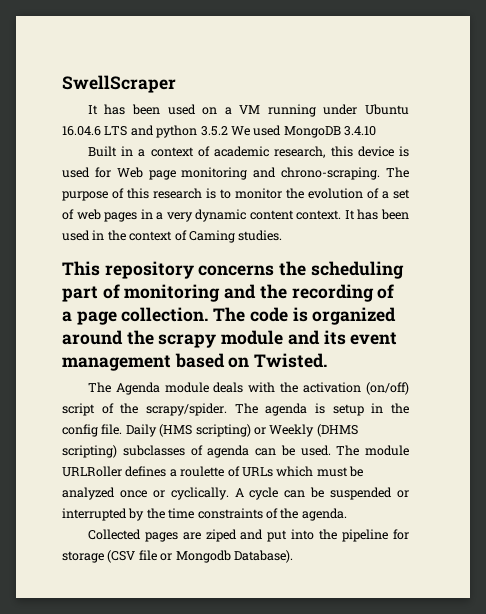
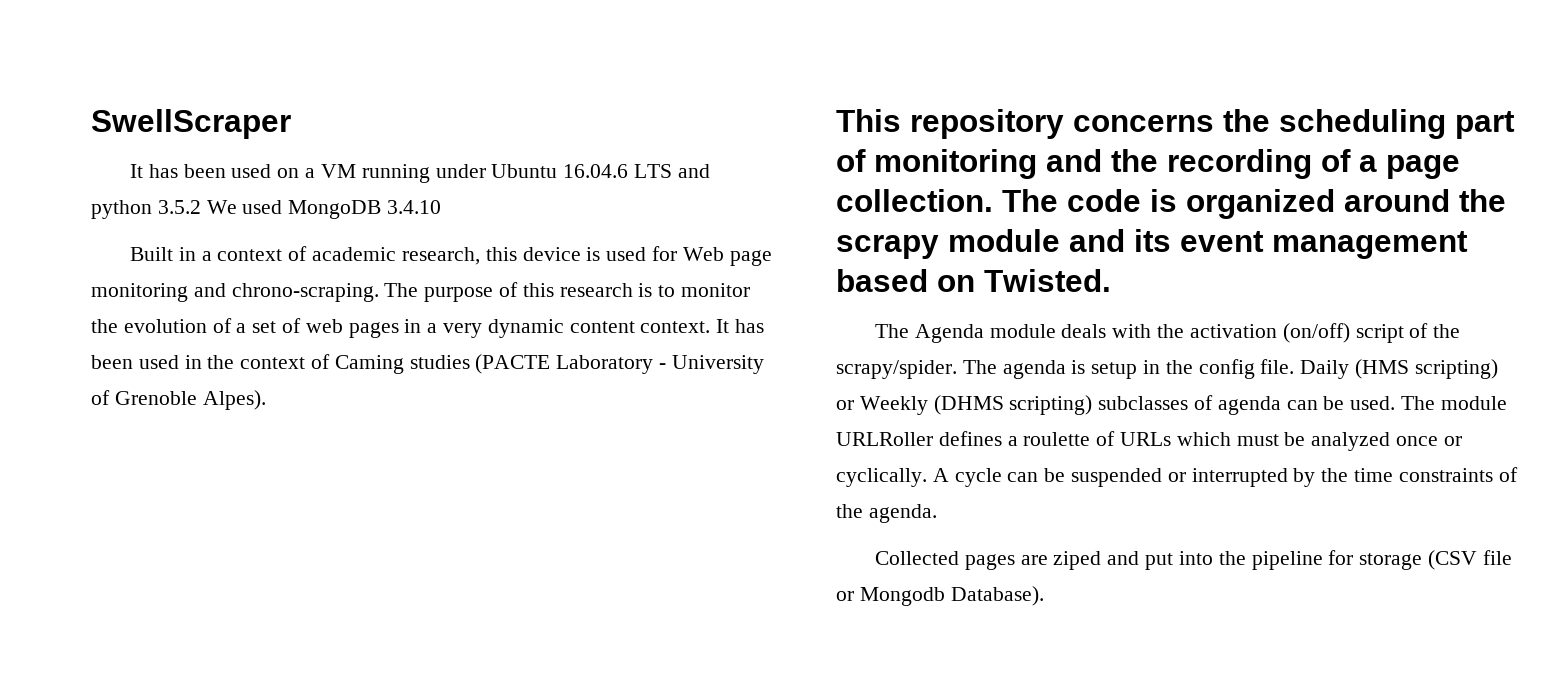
- It has been used in the context of Caming studies.
+ It has been used in the context of Caming studies (PACTE Laboratory - University of Grenoble Alpes).

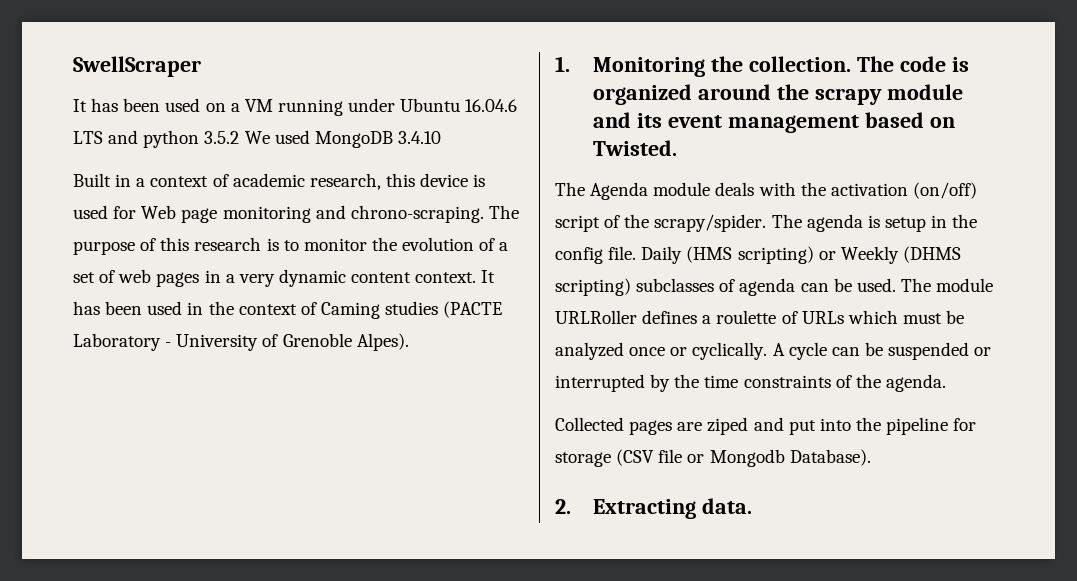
- This repository concerns the scheduling part of monitoring and the recording of a page collection.
+ 1. Monitoring the collection.
+ 2. Extracting data.

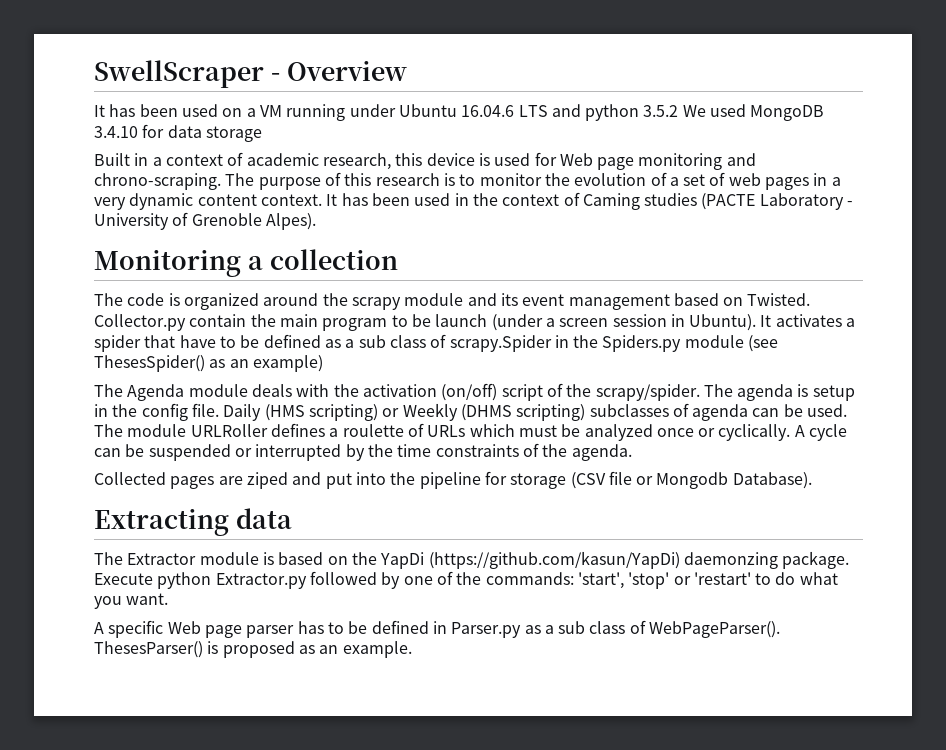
- SwellScraper
+ SwellScraper - Overview
- It has been used on a VM running under Ubuntu 16.04.6 LTS and python 3.5.2 We used MongoDB 3.4.10
+ It has been used on a VM running under Ubuntu 16.04.6 LTS and python 3.5.2 We used MongoDB 3.4.10 for data storage
- 1. Monitoring the collection. The code is organized around the scrapy module and its event management based on Twisted.
+ Monitoring a collection
+ The code is organized around the scrapy module and its event management based on Twisted. Collector.py contain the main program to be launch (under a screen session in Ubuntu). It activates a spider that have to be defined as a sub class of scrapy.Spider in the Spiders.py module (see ThesesSpider() as an example)
- 2. Extracting data.
+ Extracting data
+ The Extractor module is based on the YapDi (https://github.com/kasun/YapDi) daemonzing package. Execute python Extractor.py followed by one of the commands: 'start', 'stop' or 'restart' to do what you want.
+ A specific Web page parser has to be defined in Parser.py as a sub class of WebPageParser(). ThesesParser() is proposed as an example.

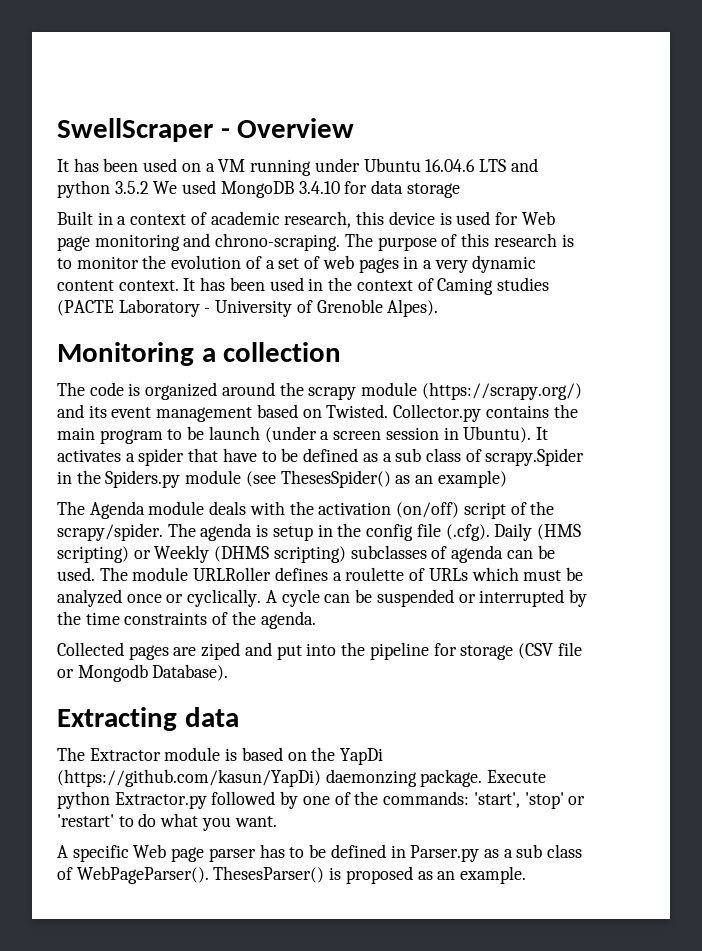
- The code is organized around the scrapy module and its event management based on Twisted.
+ The code is organized around the scrapy module (https://scrapy.org/) and its event management based on Twisted.
- Collector.py contain the main program to be launch (under a screen session in Ubuntu).
+ Collector.py contains the main program to be launch (under a screen session in Ubuntu).
- The agenda is setup in the config file. Daily (HMS scripting) or Weekly (DHMS scripting) subclasses of agenda can be used.
+ The agenda is setup in the config file (.cfg). Daily (HMS scripting) or Weekly (DHMS scripting) subclasses of agenda can be used.

